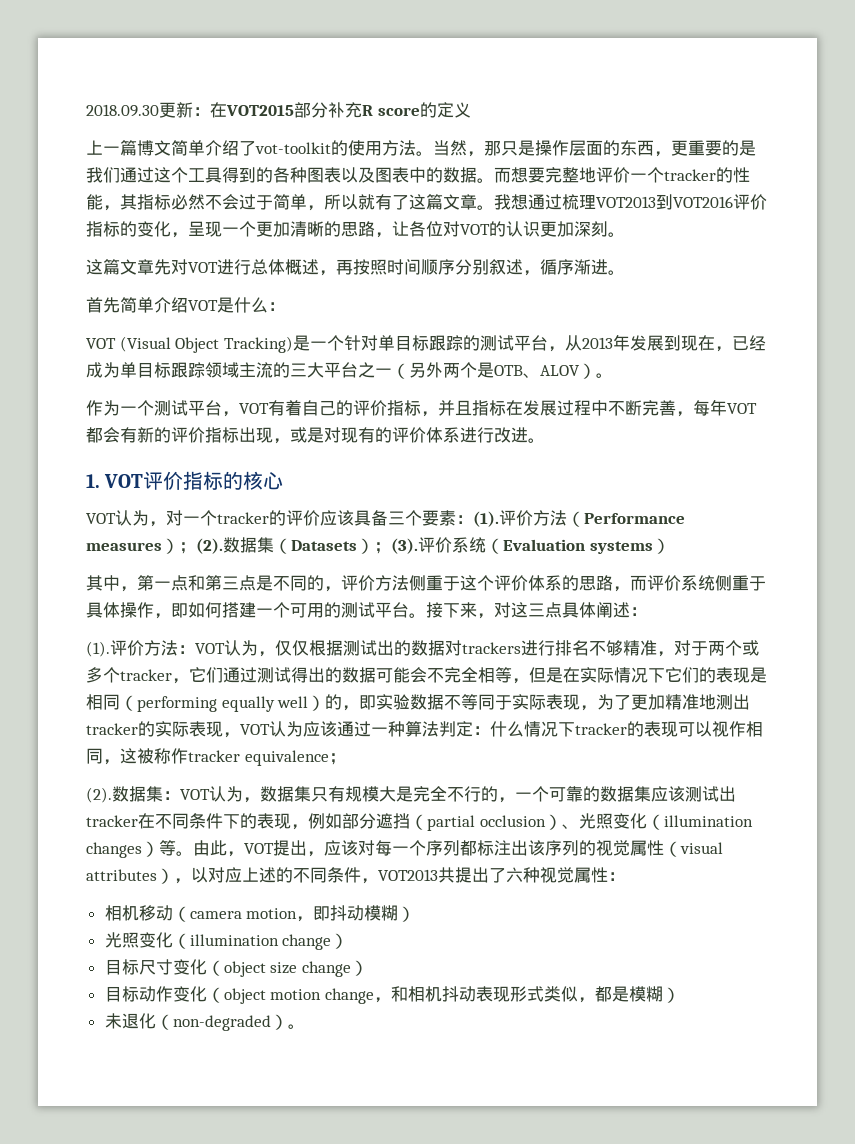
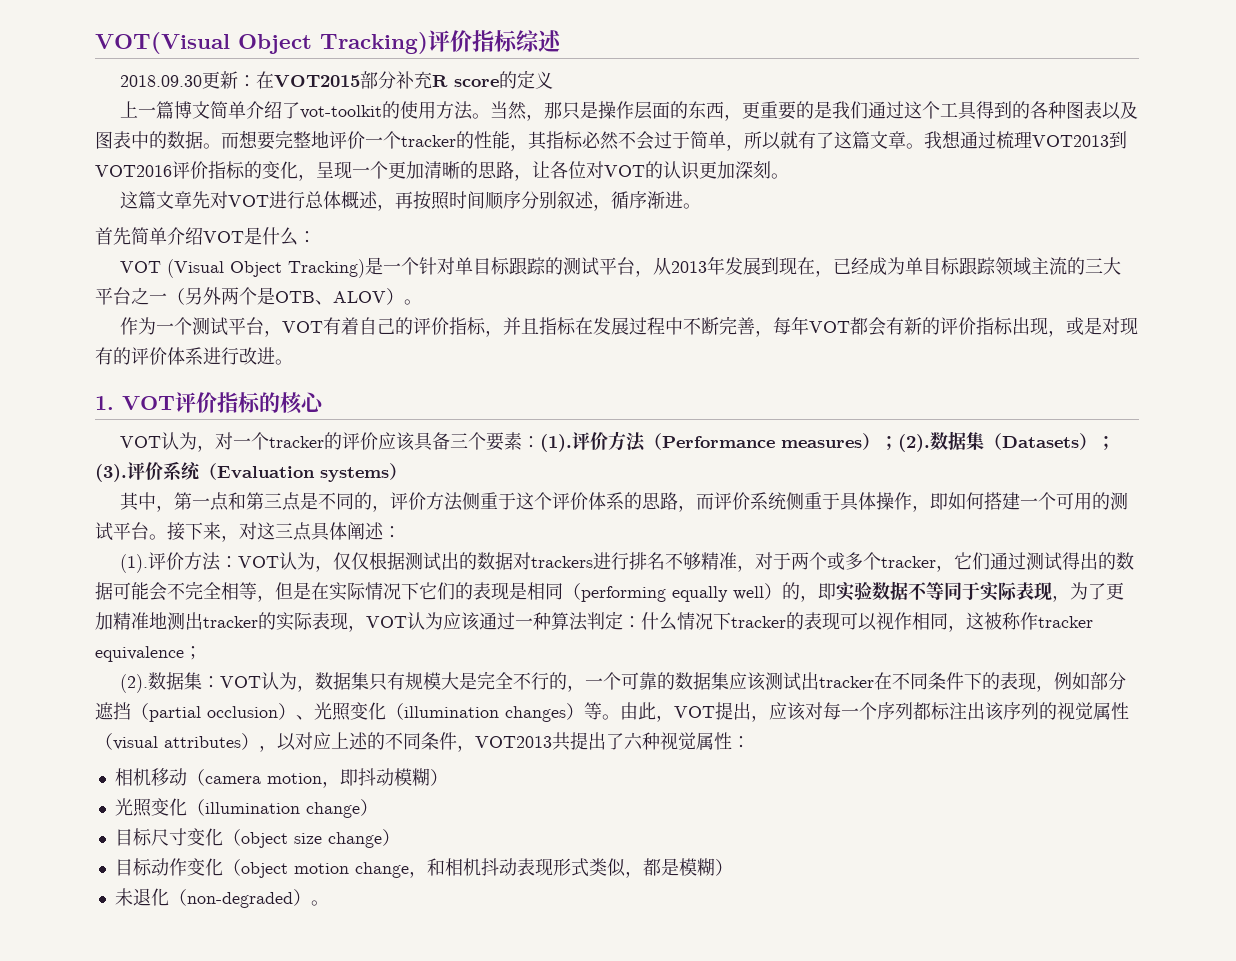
+ VOT(Visual Object Tracking)评价指标综述

